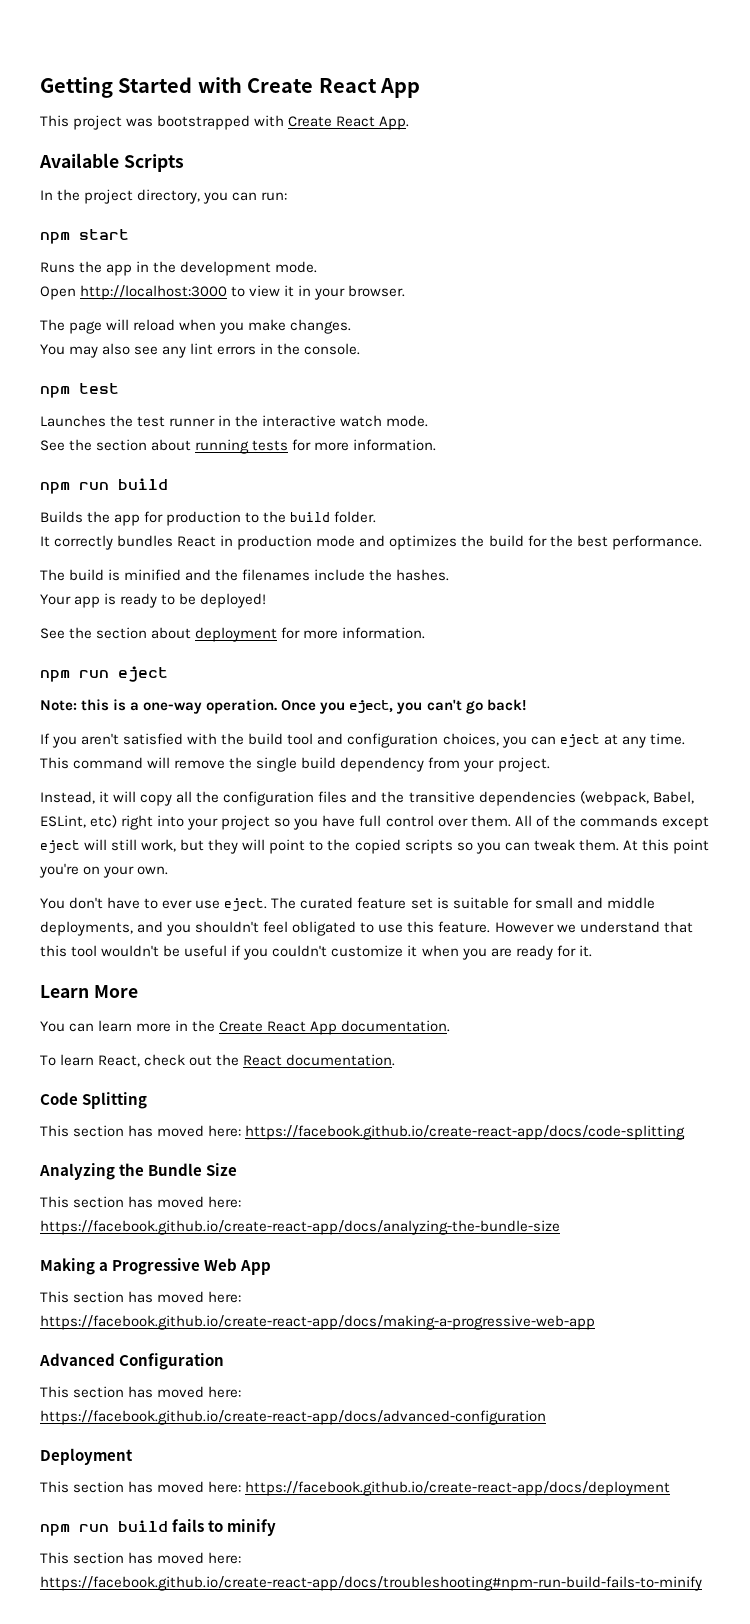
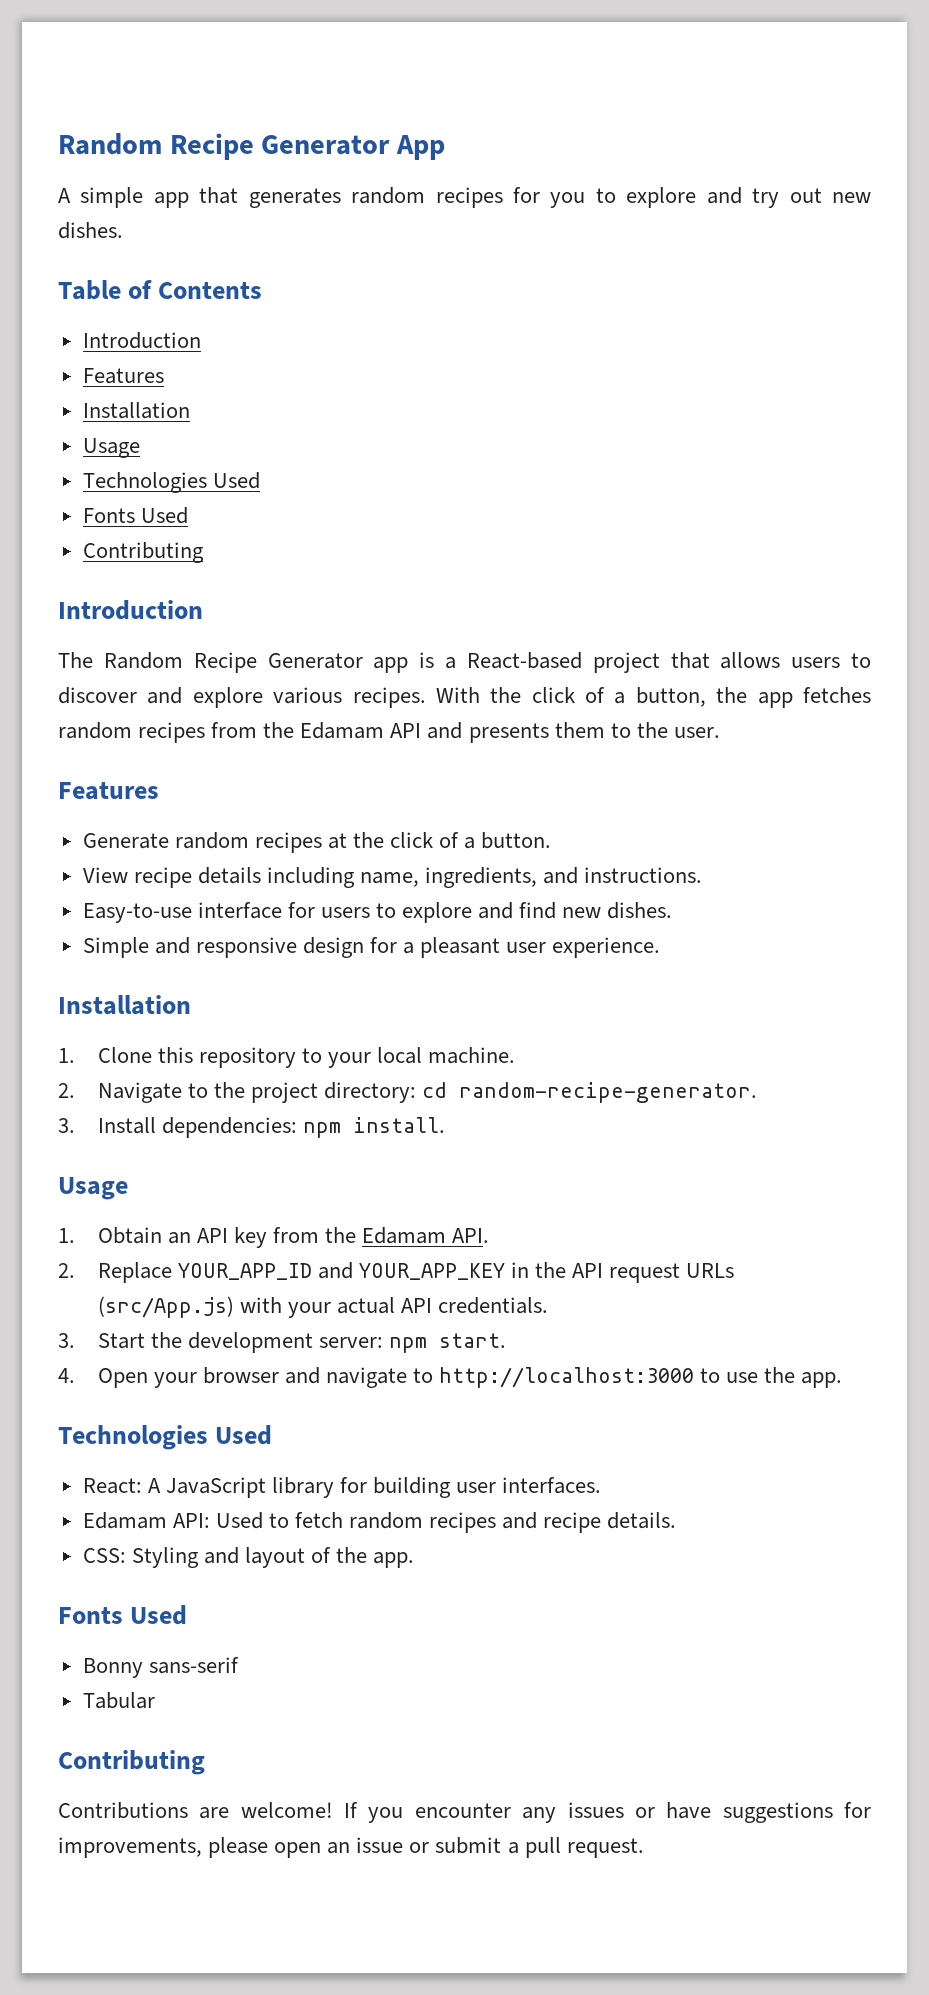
- Getting Started with Create React App
- This project was bootstrapped with Create React App.
- Available Scripts
- In the project directory, you can run:
- npm start
- Runs the app in the development mode.
- Open http://localhost:3000 to view it in your browser.
- The page will reload when you make changes.
- You may also see any lint errors in the console.
- npm test
- Launches the test runner in the interactive watch mode.
- See the section about running tests for more information.
- npm run build
- Builds the app for production to the build folder.
- It correctly bundles React in production mode and optimizes the build for the best performance.
- The build is minified and the filenames include the hashes.
- Your app is ready to be deployed!
- See the section about deployment for more information.
- npm run eject
- Note: this is a one-way operation. Once you eject, you can't go back!
- If you aren't satisfied with the build tool and configuration choices, you can eject at any time. This command will remove the single build dependency from your project.
- Instead, it will copy all the configuration files and the transitive dependencies (webpack, Babel, ESLint, etc) right into your project so you have full control over them. All of the commands except eject will still work, but they will point to the copied scripts so you can tweak them. At this point you're on your own.
- You don't have to ever use eject. The curated feature set is suitable for small and middle deployments, and you shouldn't feel obligated to use this feature. However we understand that this tool wouldn't be useful if you couldn't customize it when you are ready for it.
- Learn More
- You can learn more in the Create React App documentation.
- To learn React, check out the React documentation.
- Code Splitting
- This section has moved here: https://facebook.github.io/create-react-app/docs/code-splitting
- Analyzing the Bundle Size
- This section has moved here: https://facebook.github.io/create-react-app/docs/analyzing-the-bundle-size
- Making a Progressive Web App
- This section has moved here: https://facebook.github.io/create-react-app/docs/making-a-progressive-web-app
- Advanced Configuration
- This section has moved here: https://facebook.github.io/create-react-app/docs/advanced-configuration
- Deployment
- This section has moved here: https://facebook.github.io/create-react-app/docs/deployment
- npm run build fails to minify
- This section has moved here: https://facebook.github.io/create-react-app/docs/troubleshooting#npm-run-build-fails-to-minify
+ Random Recipe Generator App
+ A simple app that generates random recipes for you to explore and try out new dishes.
+ Table of Contents
+ Introduction
+ Features
+ Installation
+ Usage
+ Technologies Used
+ Fonts Used
+ Contributing
+ Introduction
+ The Random Recipe Generator app is a React-based project that allows users to discover and explore various recipes. With the click of a button, the app fetches random recipes from the Edamam API and presents them to the user.
+ Features
+ Generate random recipes at the click of a button.
+ View recipe details including name, ingredients, and instructions.
+ Easy-to-use interface for users to explore and find new dishes.
+ Simple and responsive design for a pleasant user experience.
+ Installation
+ 1. Clone this repository to your local machine.
+ 2. Navigate to the project directory: cd random-recipe-generator.
+ 3. Install dependencies: npm install.
+ Usage
+ 1. Obtain an API key from the Edamam API.
+ 2. Replace YOUR_APP_ID and YOUR_APP_KEY in the API request URLs (src/App.js) with your actual API credentials.
+ 3. Start the development server: npm start.
+ 4. Open your browser and navigate to http://localhost:3000 to use the app.
+ Technologies Used
+ React: A JavaScript library for building user interfaces.
+ Edamam API: Used to fetch random recipes and recipe details.
+ CSS: Styling and layout of the app.
+ Fonts Used
+ Bonny sans-serif
+ Tabular
+ Contributing
+ Contributions are welcome! If you encounter any issues or have suggestions for improvements, please open an issue or submit a pull request.

